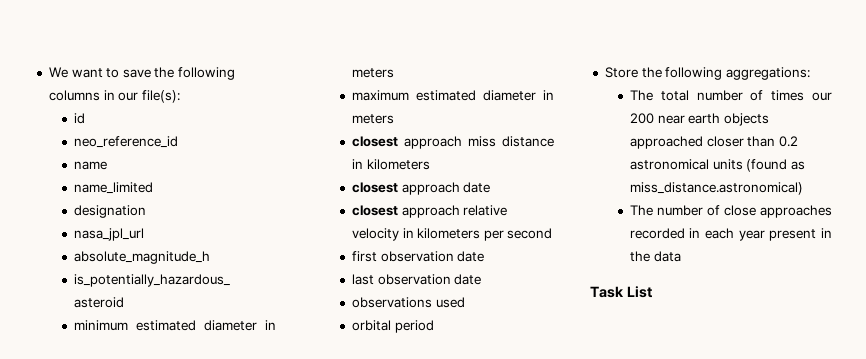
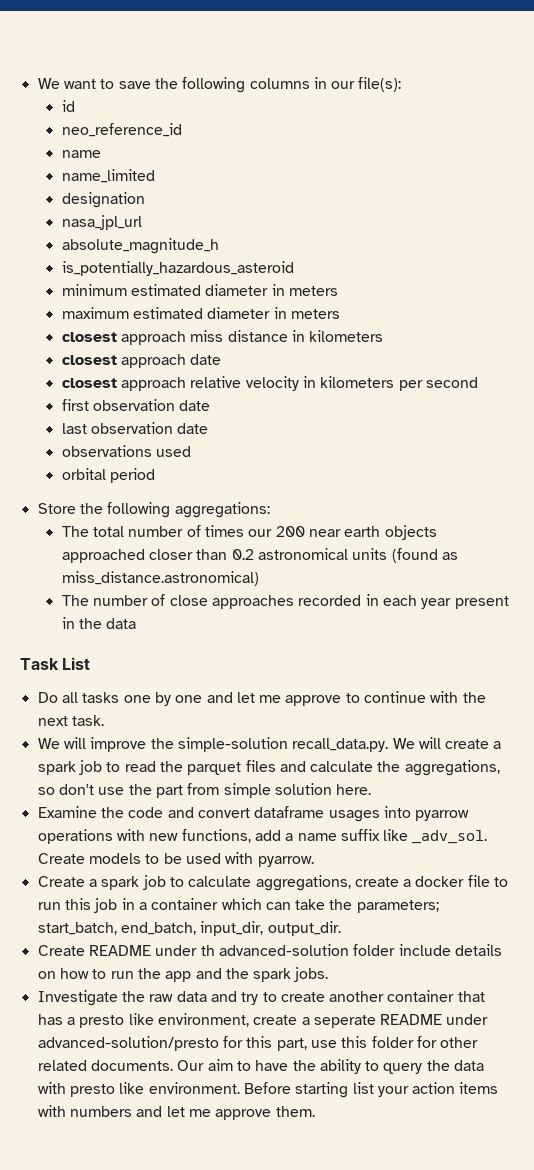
+ Do all tasks one by one and let me approve to continue with the next task.
+ We will improve the simple-solution recall_data.py. We will create a spark job to read the parquet files and calculate the aggregations, so don't use the part from simple solution here.
+ Examine the code and convert dataframe usages into pyarrow operations with new functions, add a name suffix like _adv_sol. Create models to be used with pyarrow.
+ Create a spark job to calculate aggregations, create a docker file to run this job in a container which can take the parameters; start_batch, end_batch, input_dir, output_dir.
+ Create README under th advanced-solution folder include details on how to run the app and the spark jobs.
+ Investigate the raw data and try to create another container that has a presto like environment, create a seperate README under advanced-solution/presto for this part, use this folder for other related documents. Our aim to have the ability to query the data with presto like environment. Before starting list your action items with numbers and let me approve them.

